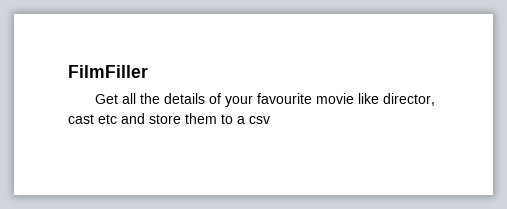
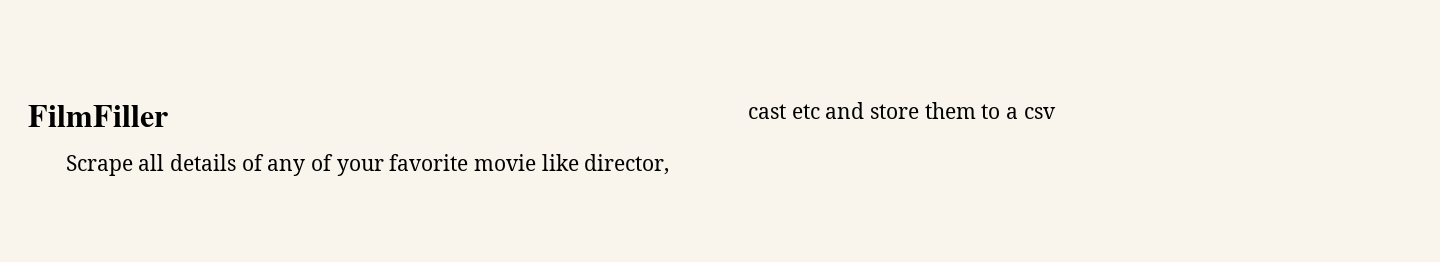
- Get all the details of your favourite movie like director, cast etc and store them to a csv
+ Scrape all details of any of your favorite movie like director, cast etc and store them to a csv

